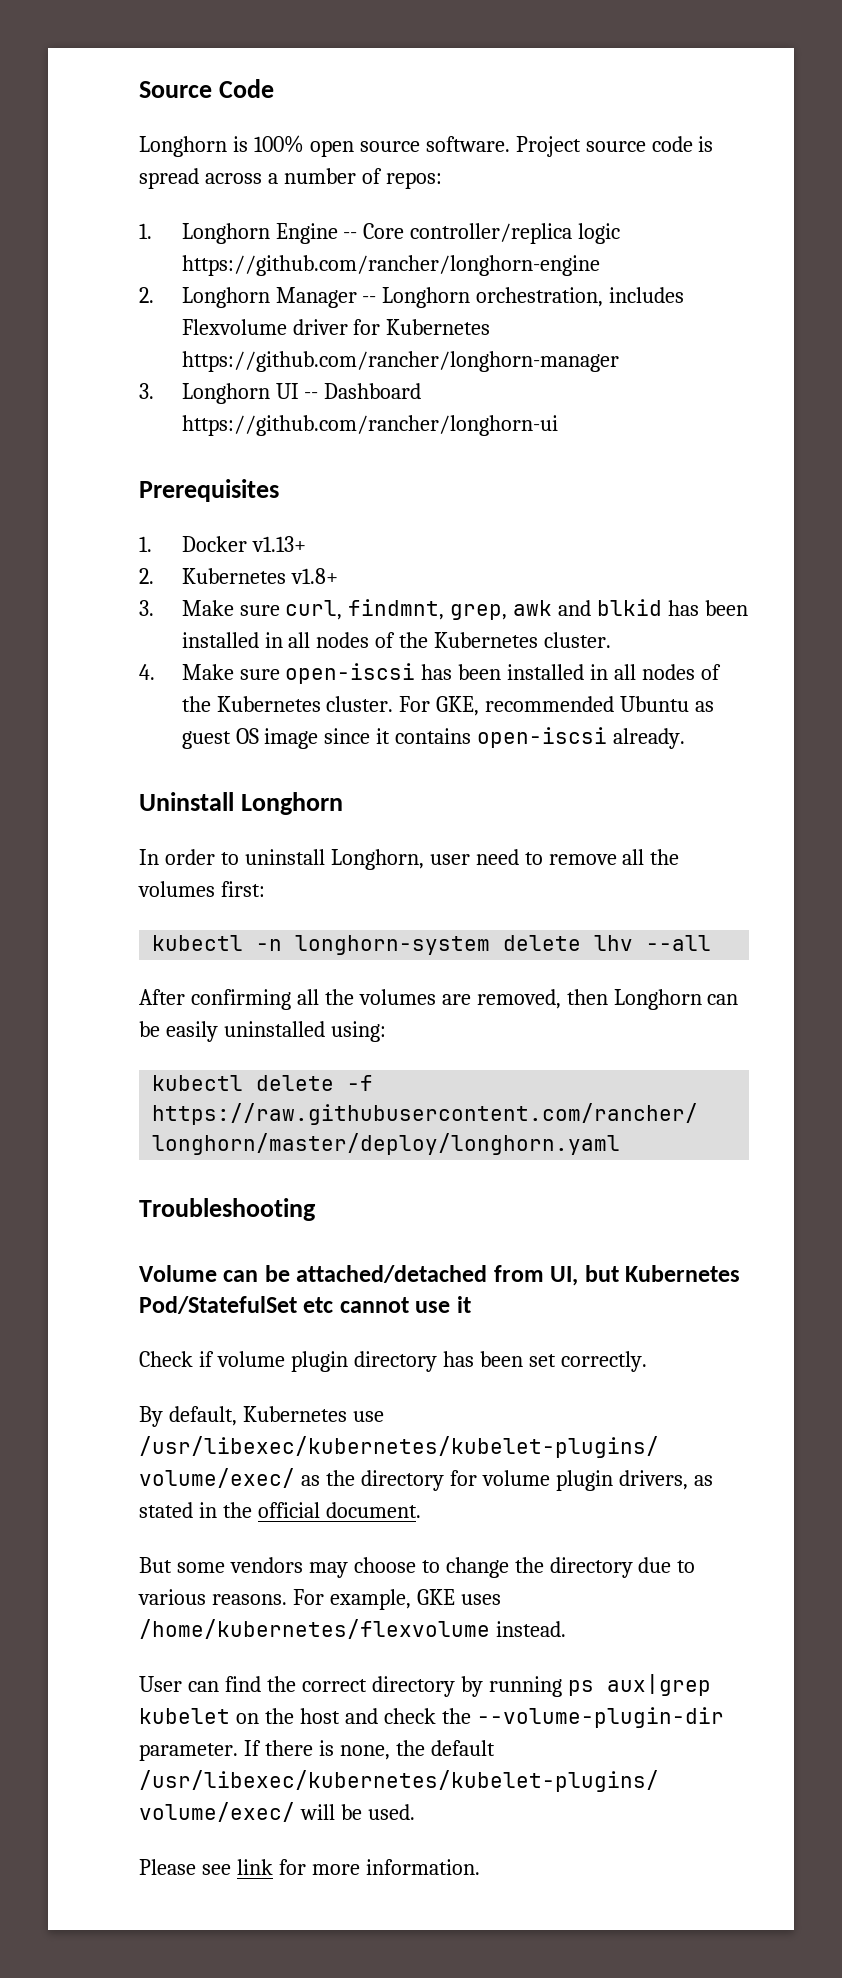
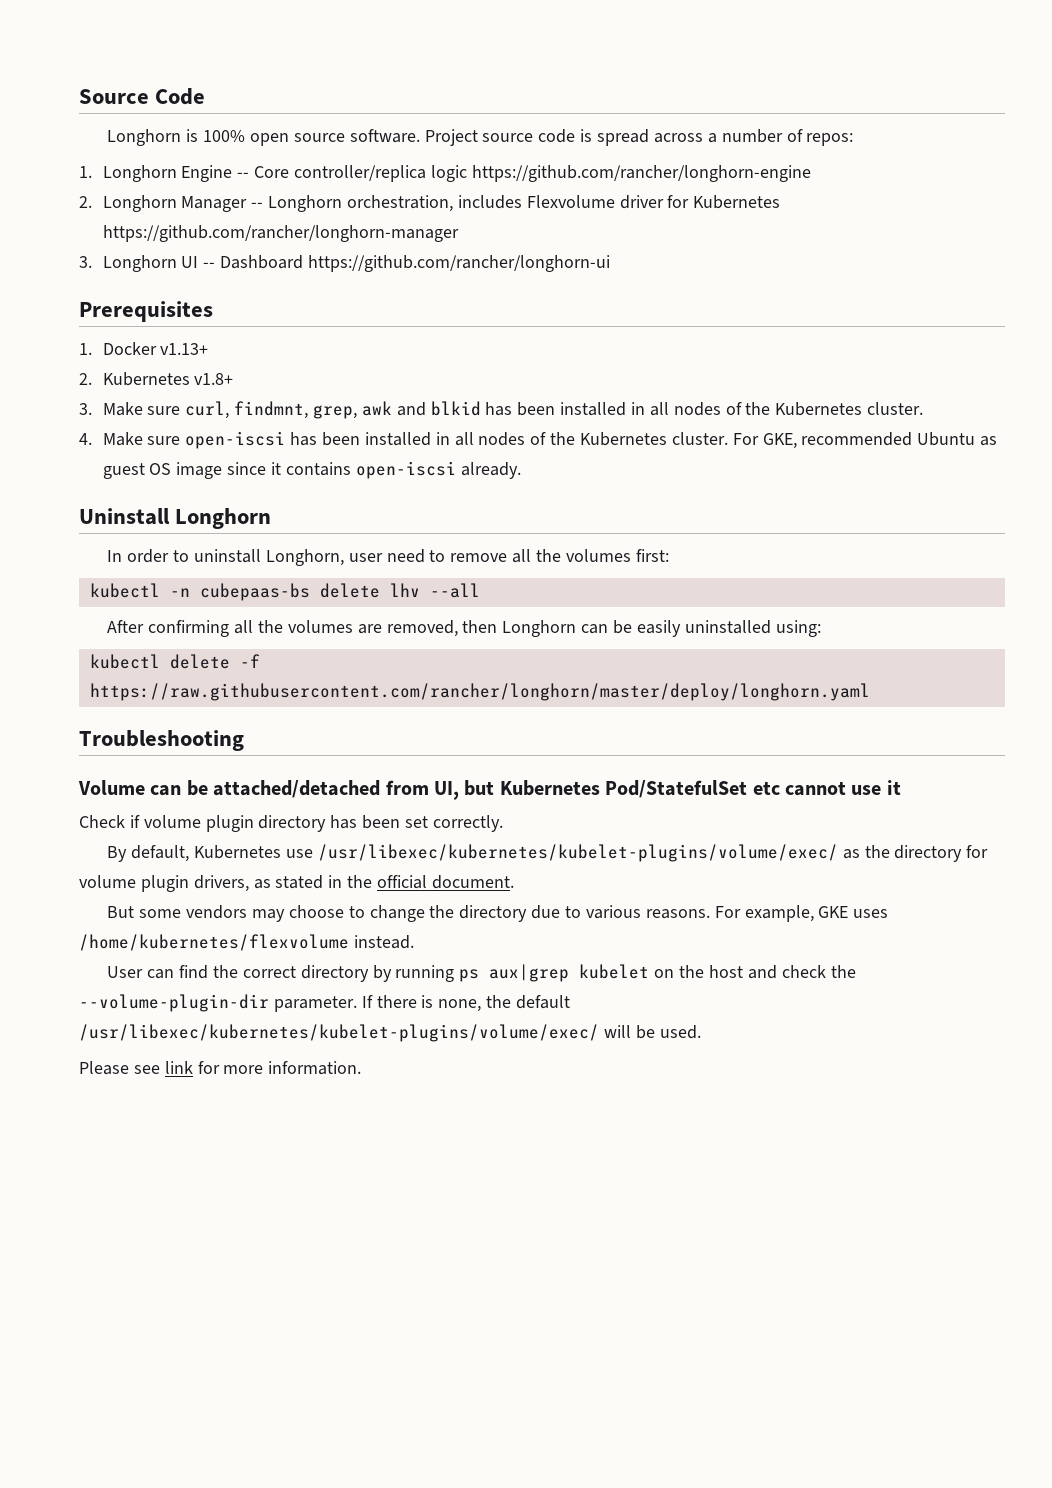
- kubectl -n longhorn-system delete lhv --all
+ kubectl -n cubepaas-bs delete lhv --all

